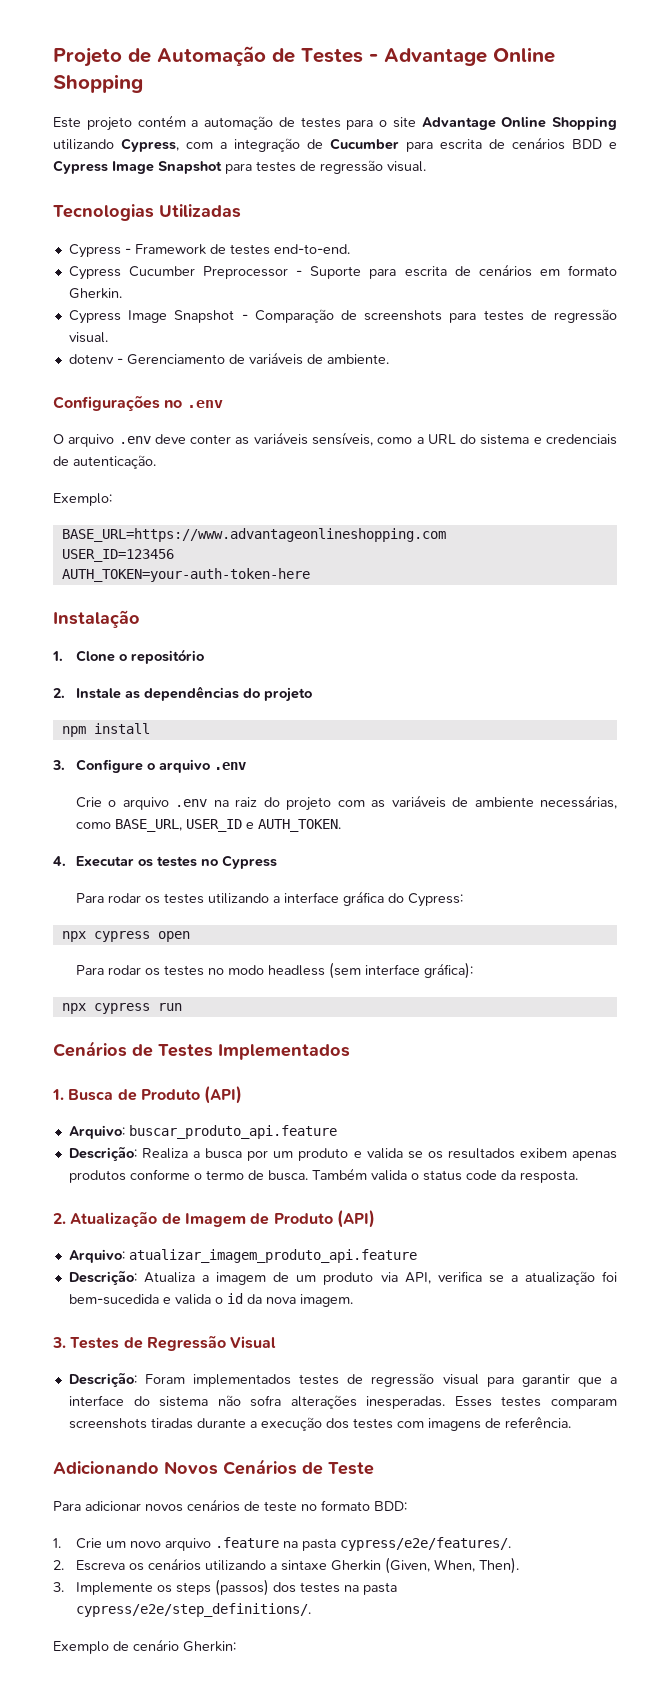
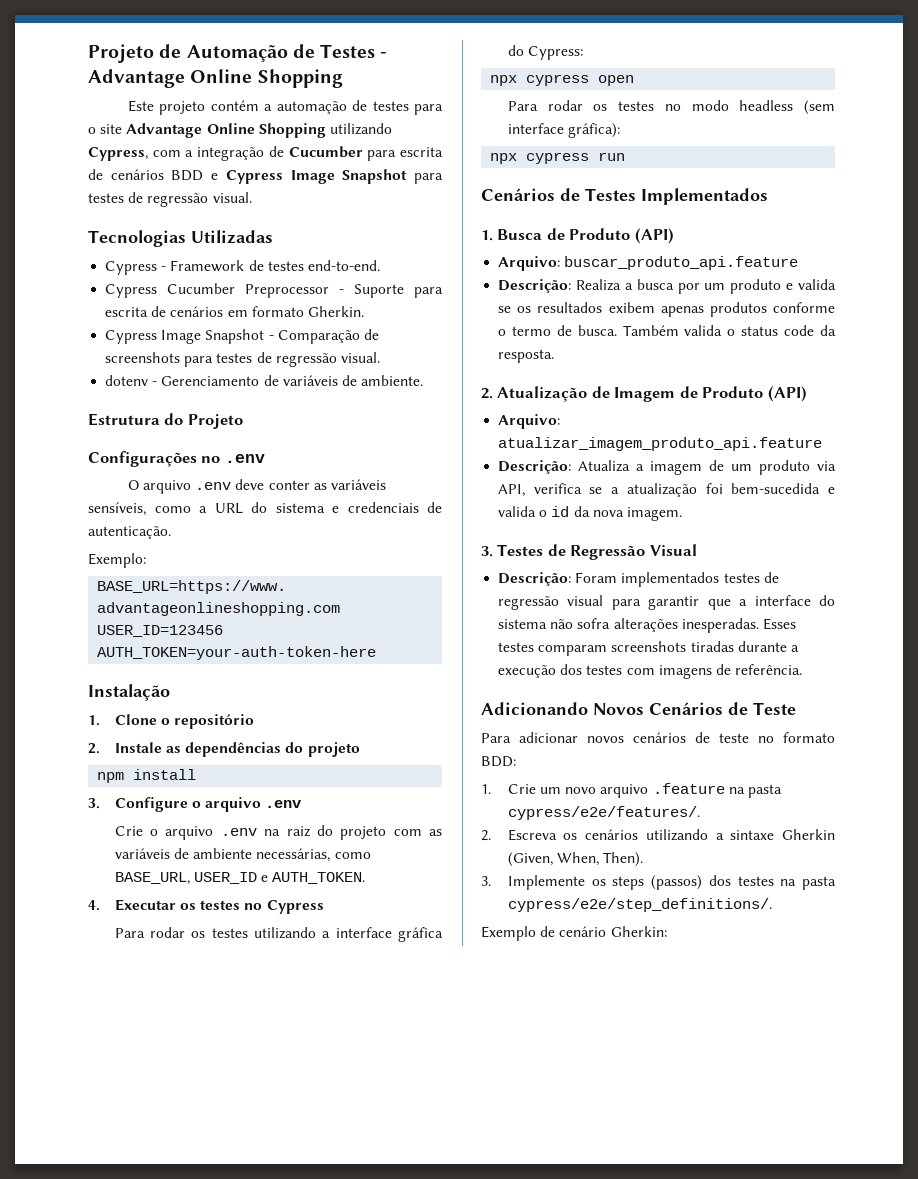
+ Estrutura do Projeto

